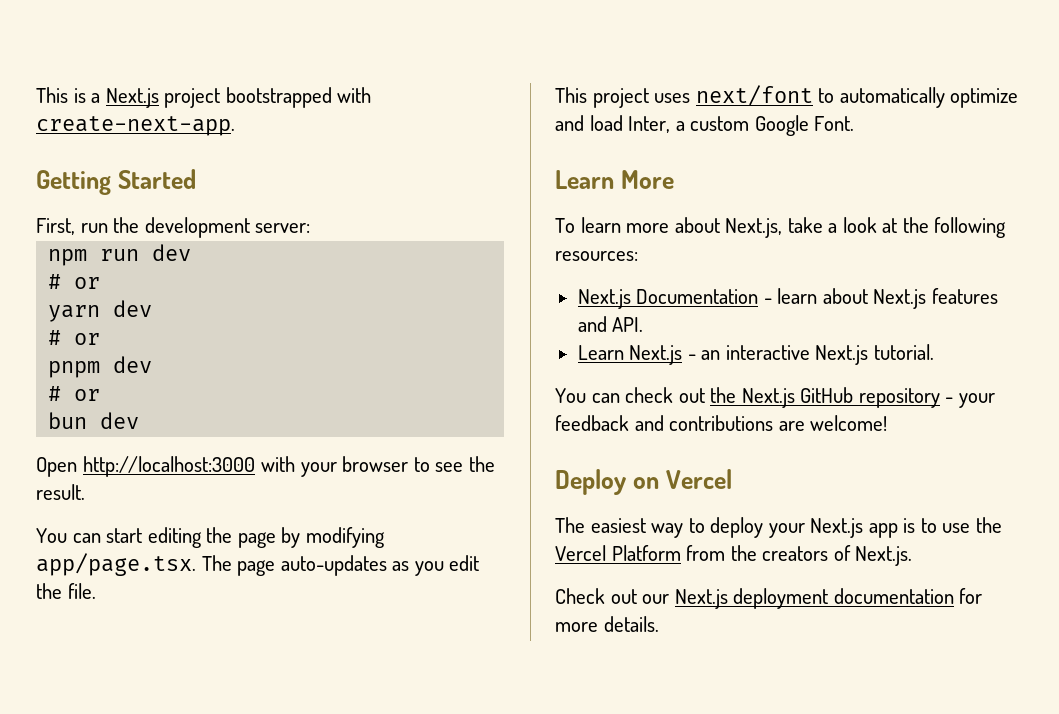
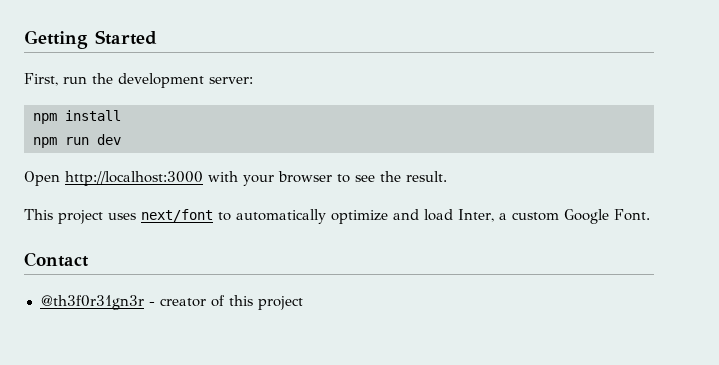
- This is a Next.js project bootstrapped with create-next-app.
+ npm install
  npm run dev
- # or
- yarn dev
- # or
- pnpm dev
- # or
- bun dev
- You can start editing the page by modifying app/page.tsx. The page auto-updates as you edit the file.
- Learn More
- To learn more about Next.js, take a look at the following resources:
- Next.js Documentation - learn about Next.js features and API.
- Learn Next.js - an interactive Next.js tutorial.
- You can check out the Next.js GitHub repository - your feedback and contributions are welcome!
- Deploy on Vercel
- The easiest way to deploy your Next.js app is to use the Vercel Platform from the creators of Next.js.
- Check out our Next.js deployment documentation for more details.
+ Contact
+ @th3f0r31gn3r - creator of this project

